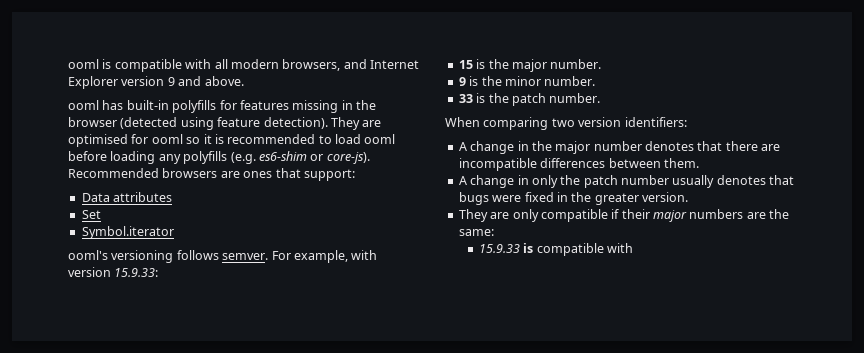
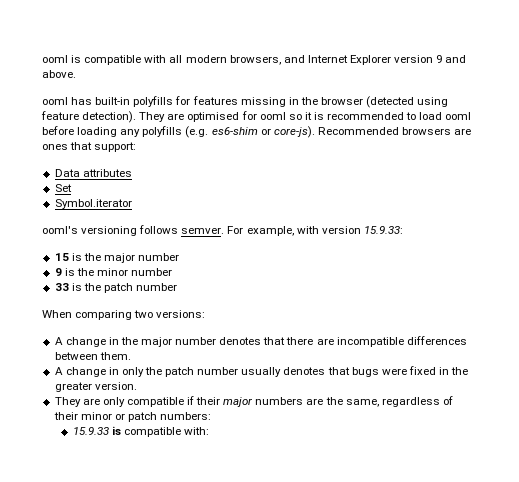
- 15 is the major number.
+ 15 is the major number
- 9 is the minor number.
+ 9 is the minor number
- 33 is the patch number.
+ 33 is the patch number
- When comparing two version identifiers:
+ When comparing two versions:
- They are only compatible if their major numbers are the same:
+ They are only compatible if their major numbers are the same, regardless of their minor or patch numbers:
- 15.9.33 is compatible with
+ 15.9.33 is compatible with:

